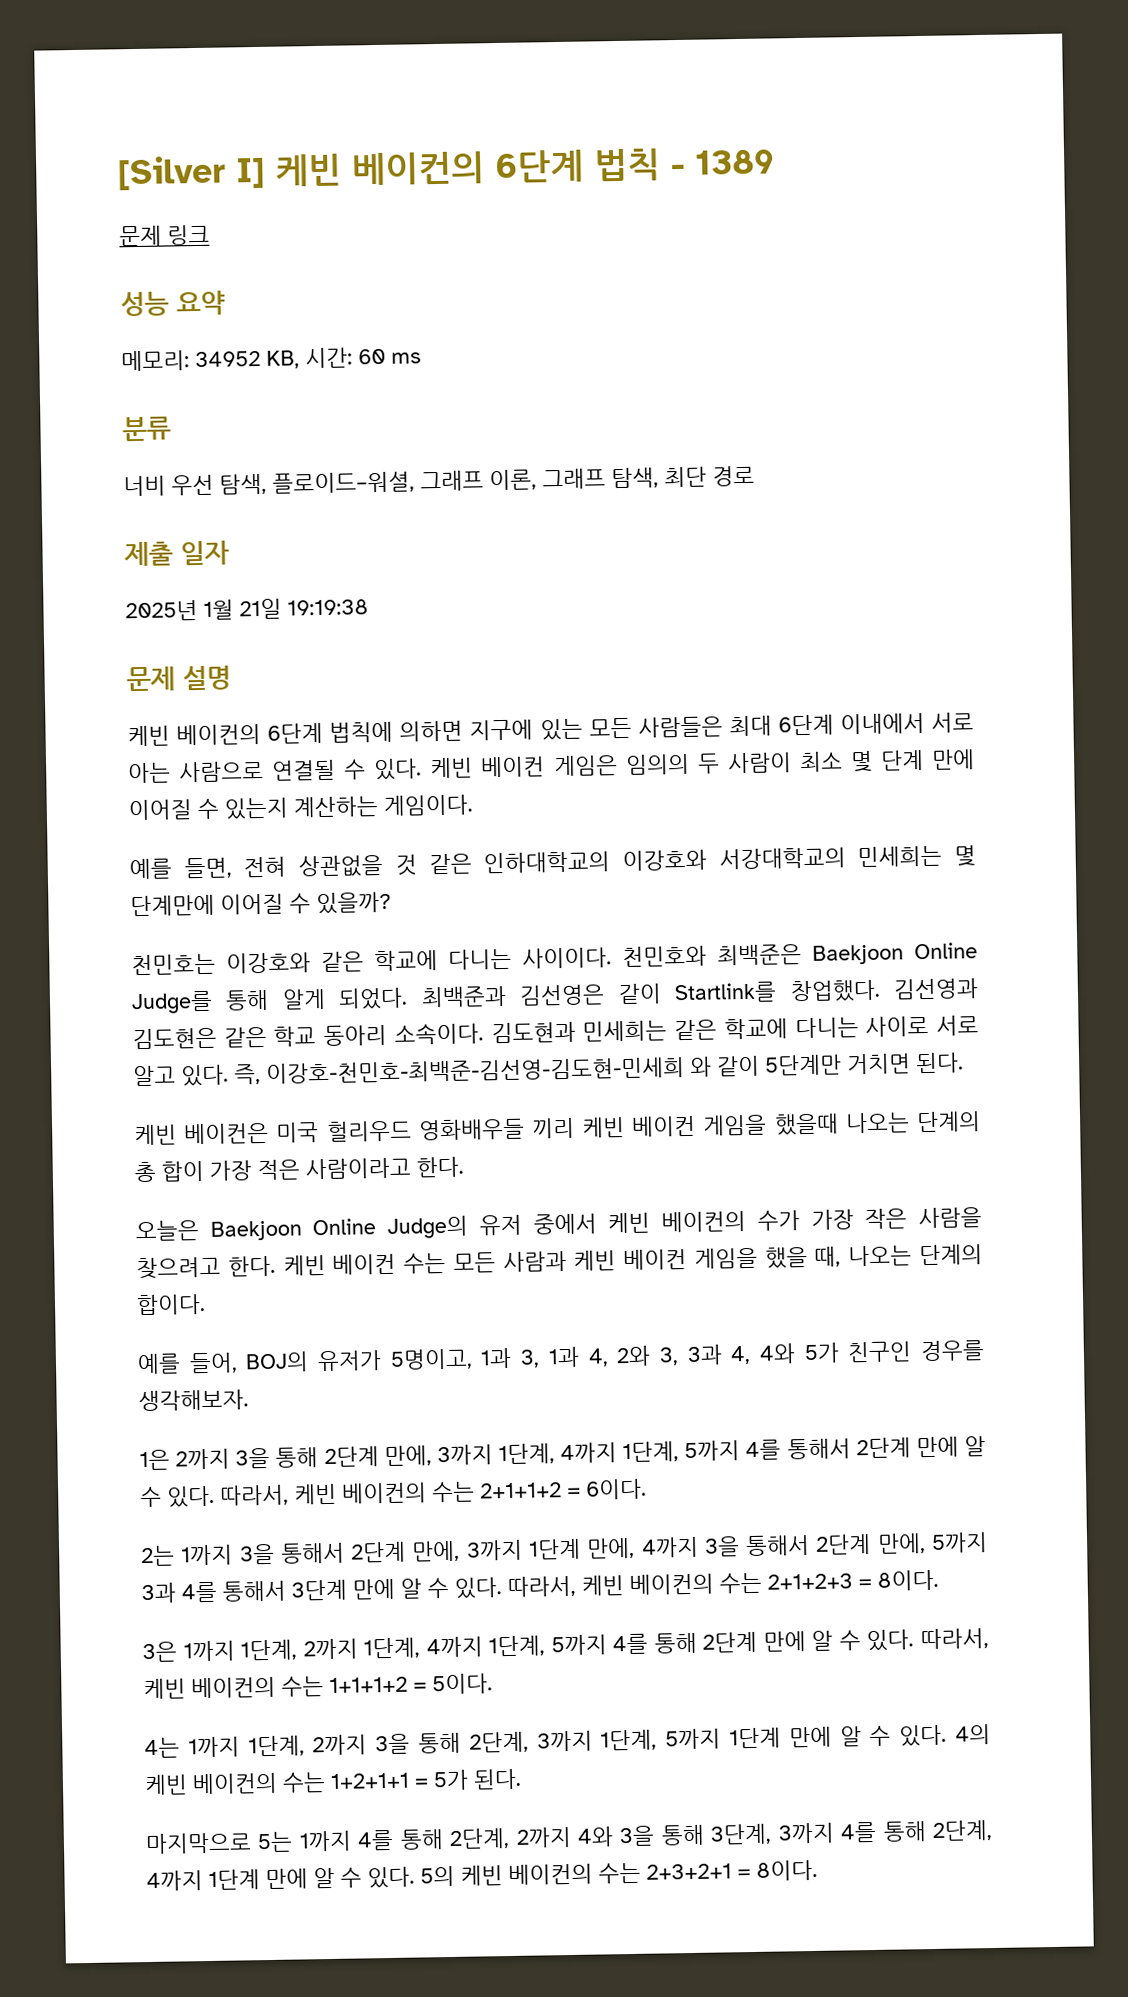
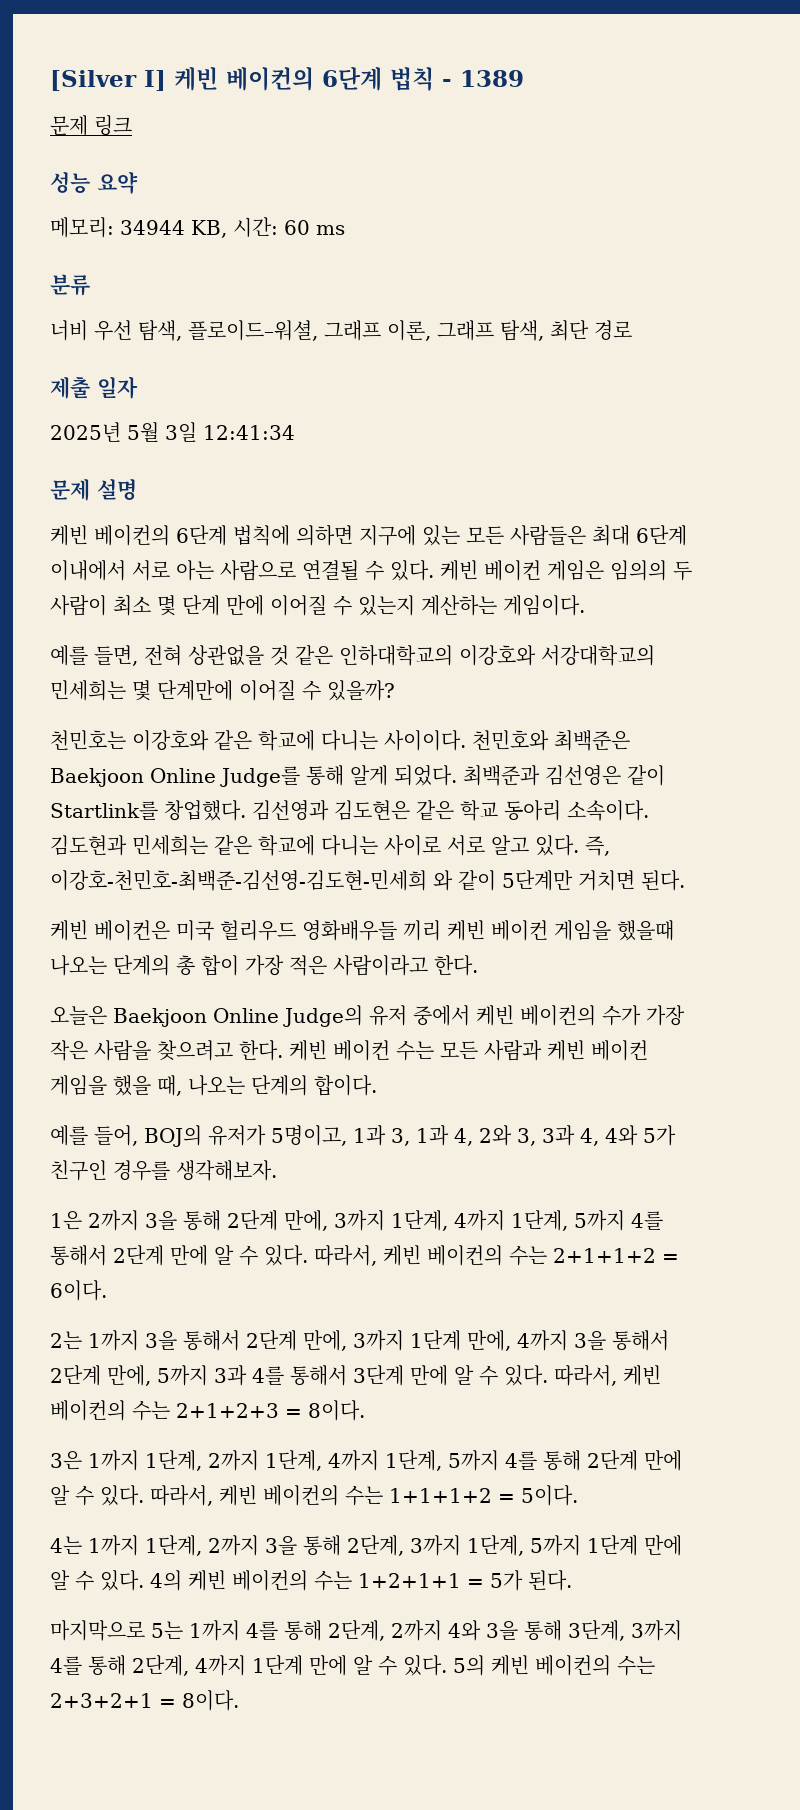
- 메모리: 34952 KB, 시간: 60 ms
+ 메모리: 34944 KB, 시간: 60 ms
- 2025년 1월 21일 19:19:38
+ 2025년 5월 3일 12:41:34

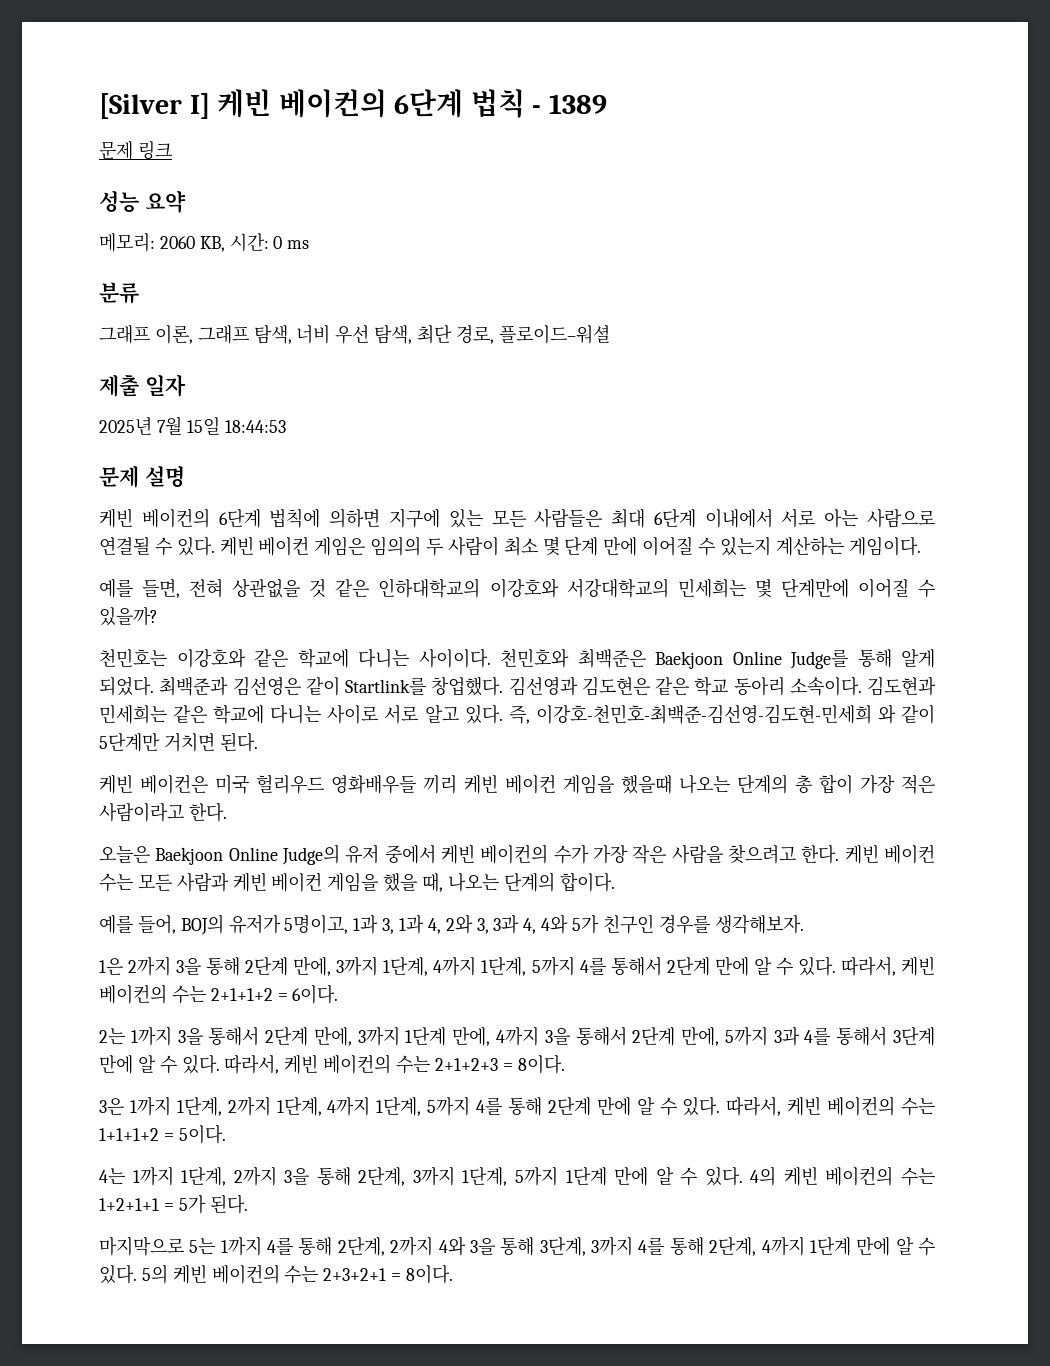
- 메모리: 34944 KB, 시간: 60 ms
+ 메모리: 2060 KB, 시간: 0 ms
- 너비 우선 탐색, 플로이드–워셜, 그래프 이론, 그래프 탐색, 최단 경로
+ 그래프 이론, 그래프 탐색, 너비 우선 탐색, 최단 경로, 플로이드–워셜
- 2025년 5월 3일 12:41:34
+ 2025년 7월 15일 18:44:53

